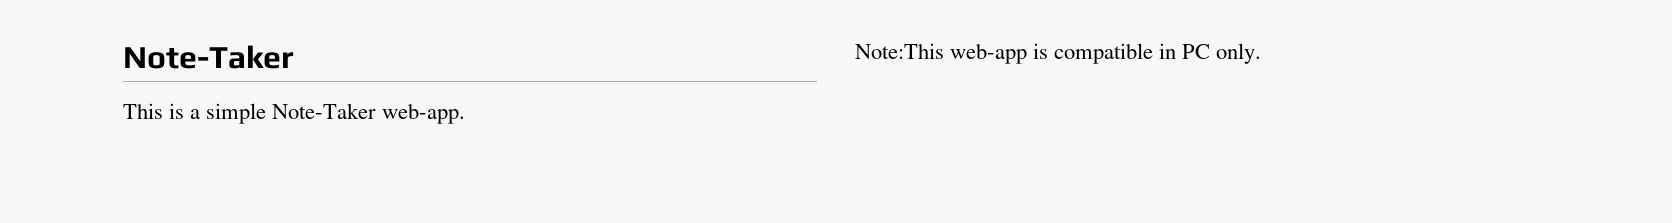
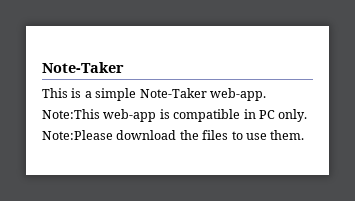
+ Note:Please download the files to use them.

